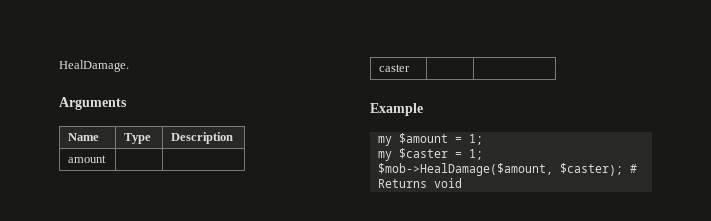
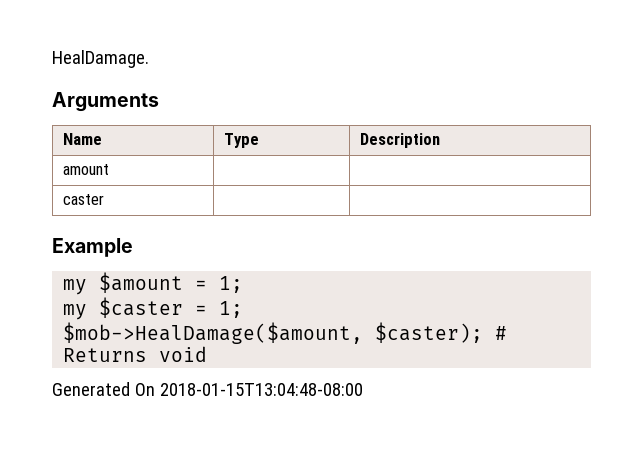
+ Generated On 2018-01-15T13:04:48-08:00

